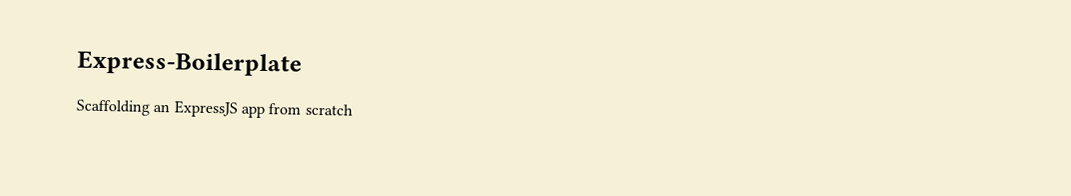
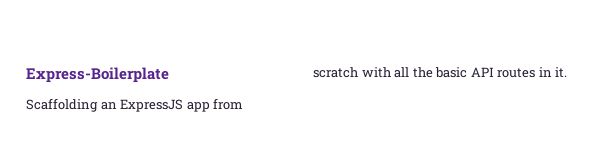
- Scaffolding an ExpressJS app from scratch
+ Scaffolding an ExpressJS app from scratch with all the basic API routes in it.

